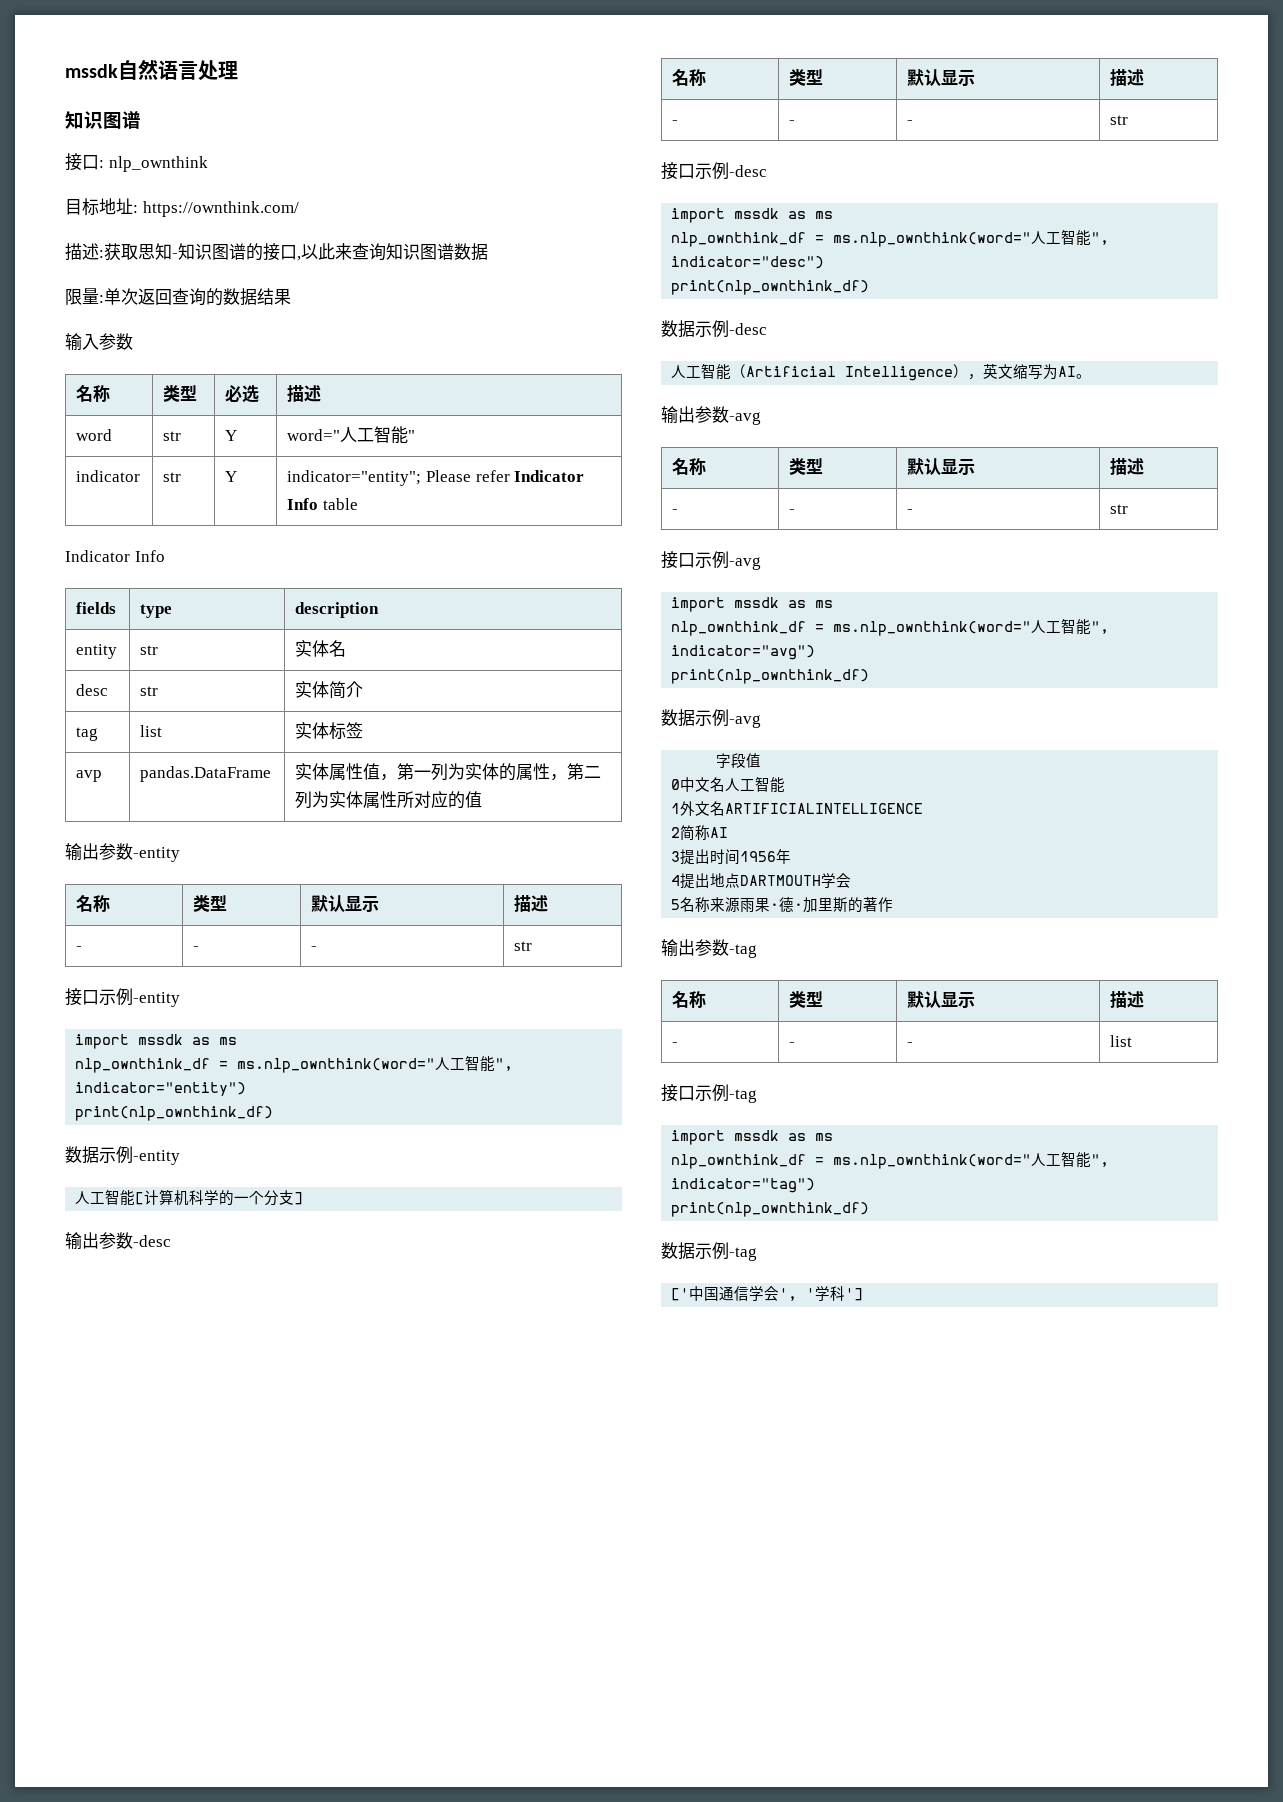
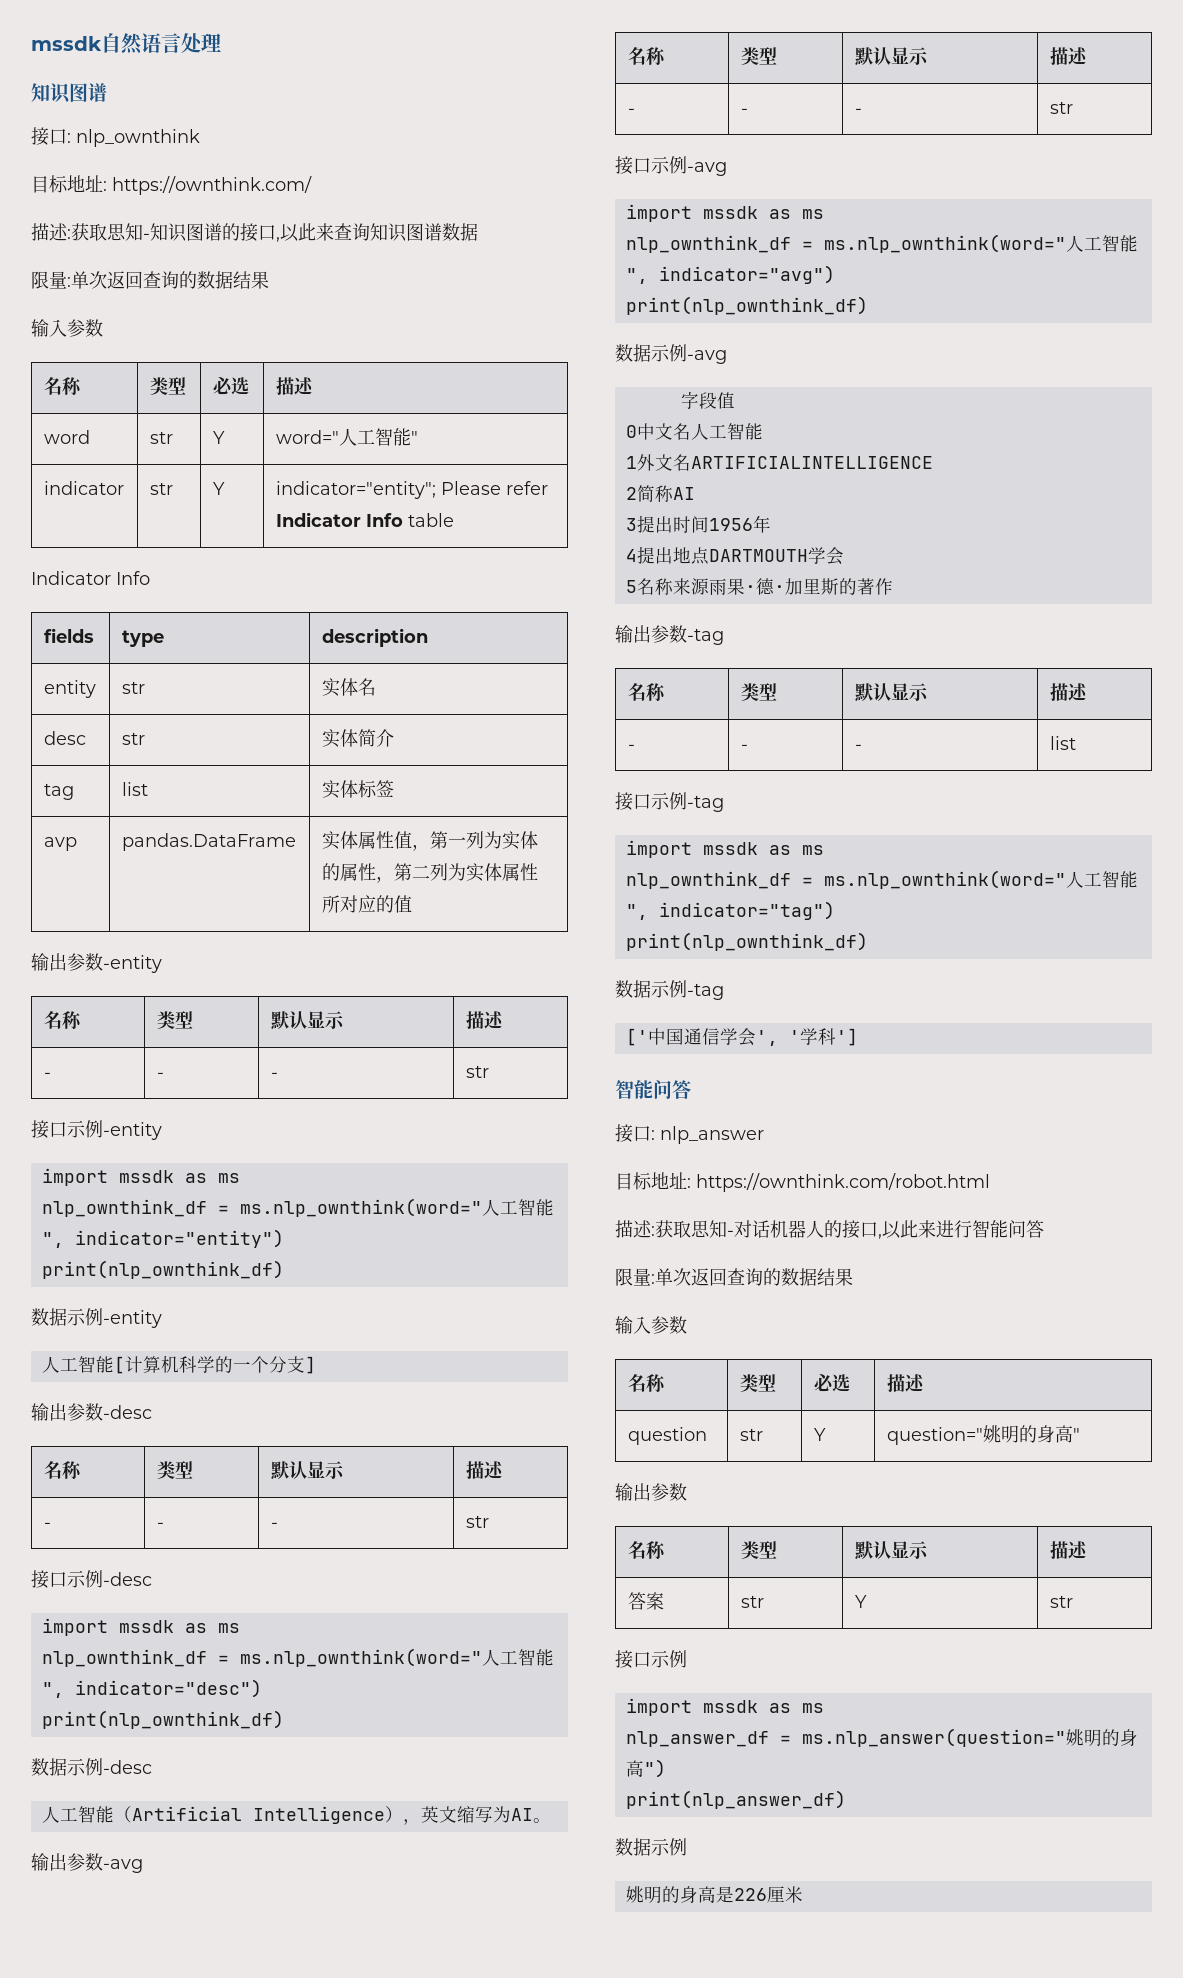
  ['中国通信学会', '学科']
+ 智能问答
+ 接口: nlp_answer
+ 目标地址: https://ownthink.com/robot.html
+ 描述:获取思知-对话机器人的接口,以此来进行智能问答
+ 限量:单次返回查询的数据结果
+ 输入参数
+ 名称 | 类型 | 必选 | 描述
+ question | str | Y | question="姚明的身高"
+ 输出参数
+ 名称 | 类型 | 默认显示 | 描述
+ 答案 | str | Y | str
+ 接口示例
+ import mssdk as ms
+ nlp_answer_df = ms.nlp_answer(question="姚明的身高")
+ print(nlp_answer_df)
+ 数据示例
+ 姚明的身高是226厘米

